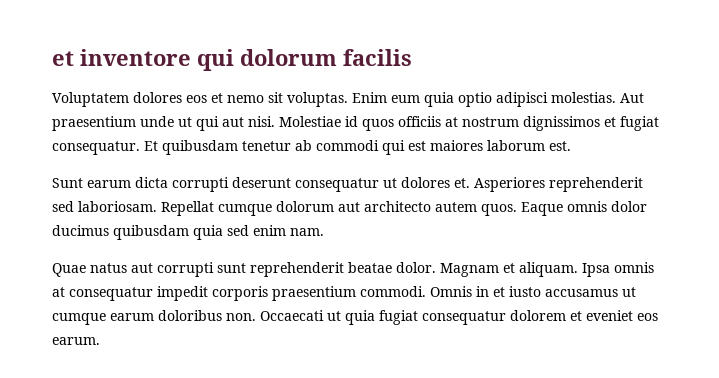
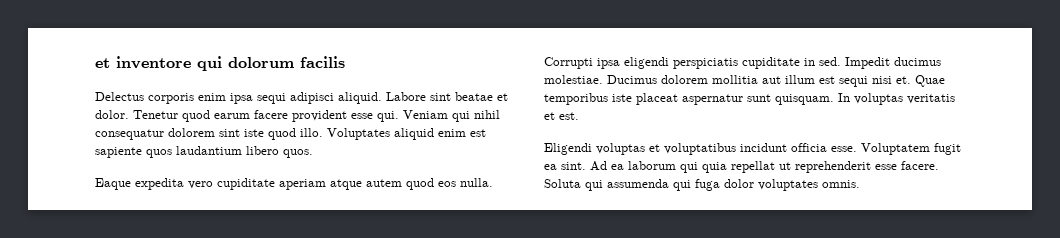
- Voluptatem dolores eos et nemo sit voluptas. Enim eum quia optio adipisci molestias. Aut praesentium unde ut qui aut nisi. Molestiae id quos officiis at nostrum dignissimos et fugiat consequatur. Et quibusdam tenetur ab commodi qui est maiores laborum est.
- Sunt earum dicta corrupti deserunt consequatur ut dolores et. Asperiores reprehenderit sed laboriosam. Repellat cumque dolorum aut architecto autem quos. Eaque omnis dolor ducimus quibusdam quia sed enim nam.
- Quae natus aut corrupti sunt reprehenderit beatae dolor. Magnam et aliquam. Ipsa omnis at consequatur impedit corporis praesentium commodi. Omnis in et iusto accusamus ut cumque earum doloribus non. Occaecati ut quia fugiat consequatur dolorem et eveniet eos earum.
+ Delectus corporis enim ipsa sequi adipisci aliquid. Labore sint beatae et dolor. Tenetur quod earum facere provident esse qui. Veniam qui nihil consequatur dolorem sint iste quod illo. Voluptates aliquid enim est sapiente quos laudantium libero quos.
+ Eaque expedita vero cupiditate aperiam atque autem quod eos nulla. Corrupti ipsa eligendi perspiciatis cupiditate in sed. Impedit ducimus molestiae. Ducimus dolorem mollitia aut illum est sequi nisi et. Quae temporibus iste placeat aspernatur sunt quisquam. In voluptas veritatis et est.
+ Eligendi voluptas et voluptatibus incidunt officia esse. Voluptatem fugit ea sint. Ad ea laborum qui quia repellat ut reprehenderit esse facere. Soluta qui assumenda qui fuga dolor voluptates omnis.

